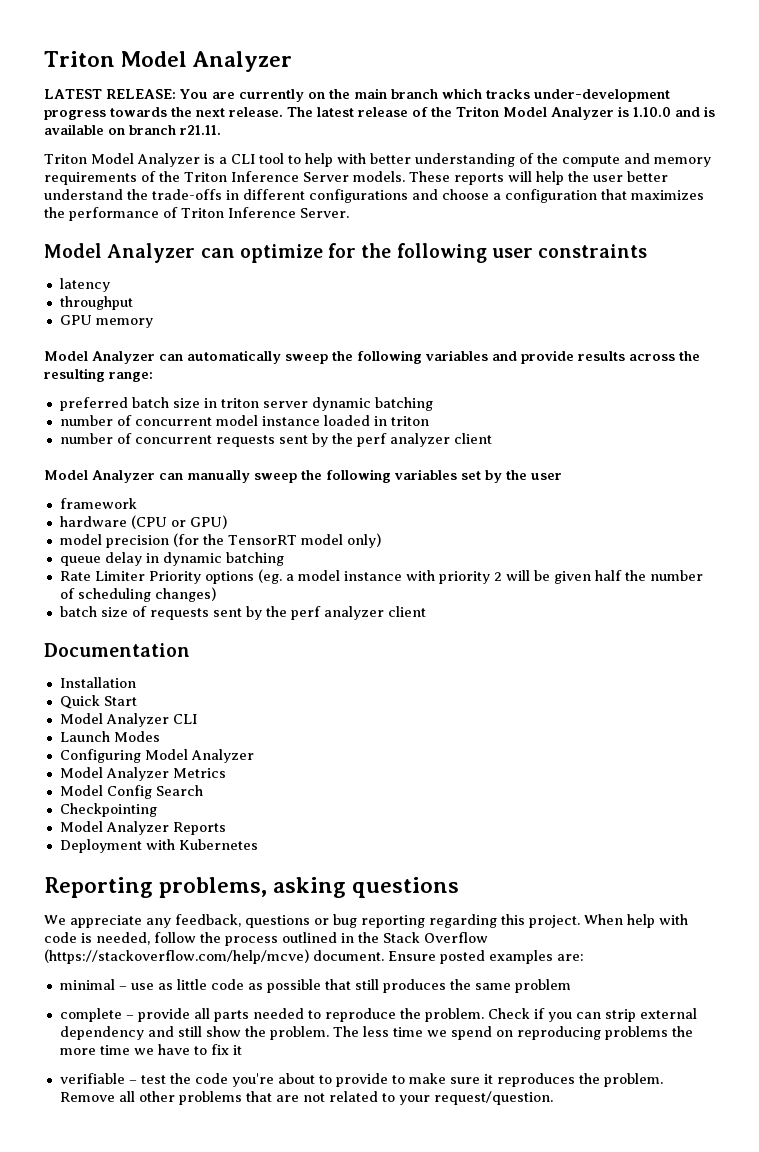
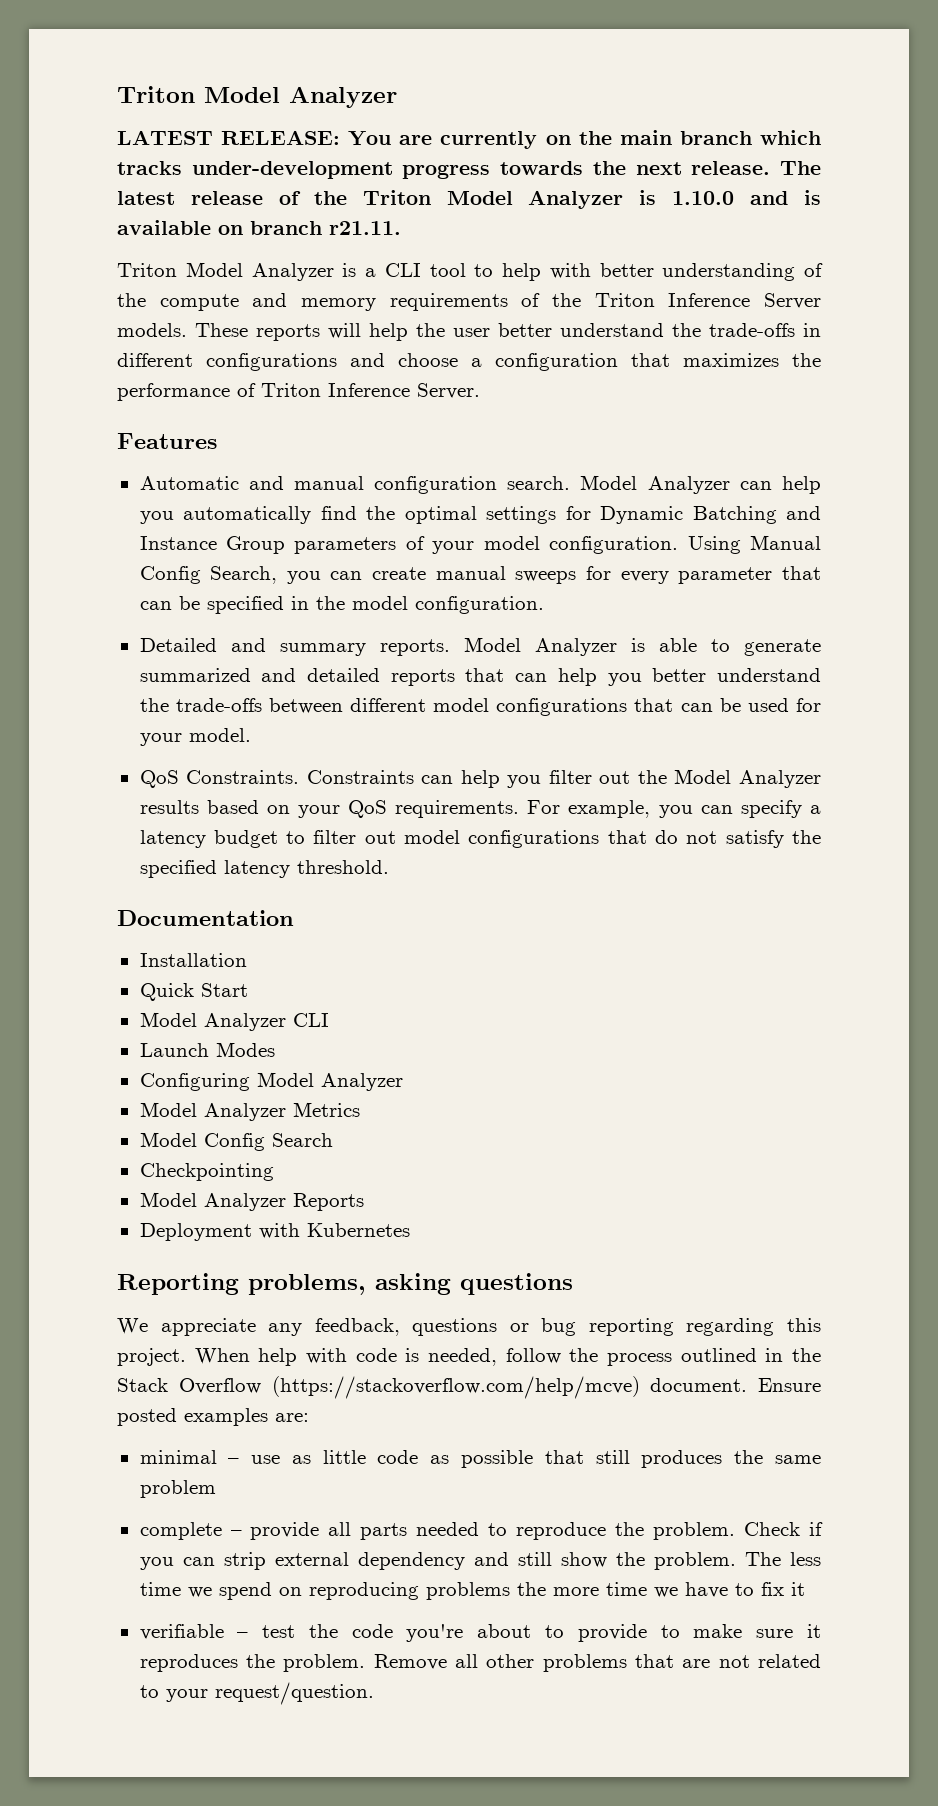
- Model Analyzer can optimize for the following user constraints
- latency
- throughput
- GPU memory
- Model Analyzer can automatically sweep the following variables and provide results across the resulting range:
- preferred batch size in triton server dynamic batching
- number of concurrent model instance loaded in triton
- number of concurrent requests sent by the perf analyzer client
- Model Analyzer can manually sweep the following variables set by the user
- framework
- hardware (CPU or GPU)
- model precision (for the TensorRT model only)
- queue delay in dynamic batching
- Rate Limiter Priority options (eg. a model instance with priority 2 will be given half the number of scheduling changes)
- batch size of requests sent by the perf analyzer client
+ Features
+ Automatic and manual configuration search. Model Analyzer can help you automatically find the optimal settings for Dynamic Batching and Instance Group parameters of your model configuration. Using Manual Config Search, you can create manual sweeps for every parameter that can be specified in the model configuration.
+ Detailed and summary reports. Model Analyzer is able to generate summarized and detailed reports that can help you better understand the trade-offs between different model configurations that can be used for your model.
+ QoS Constraints. Constraints can help you filter out the Model Analyzer results based on your QoS requirements. For example, you can specify a latency budget to filter out model configurations that do not satisfy the specified latency threshold.

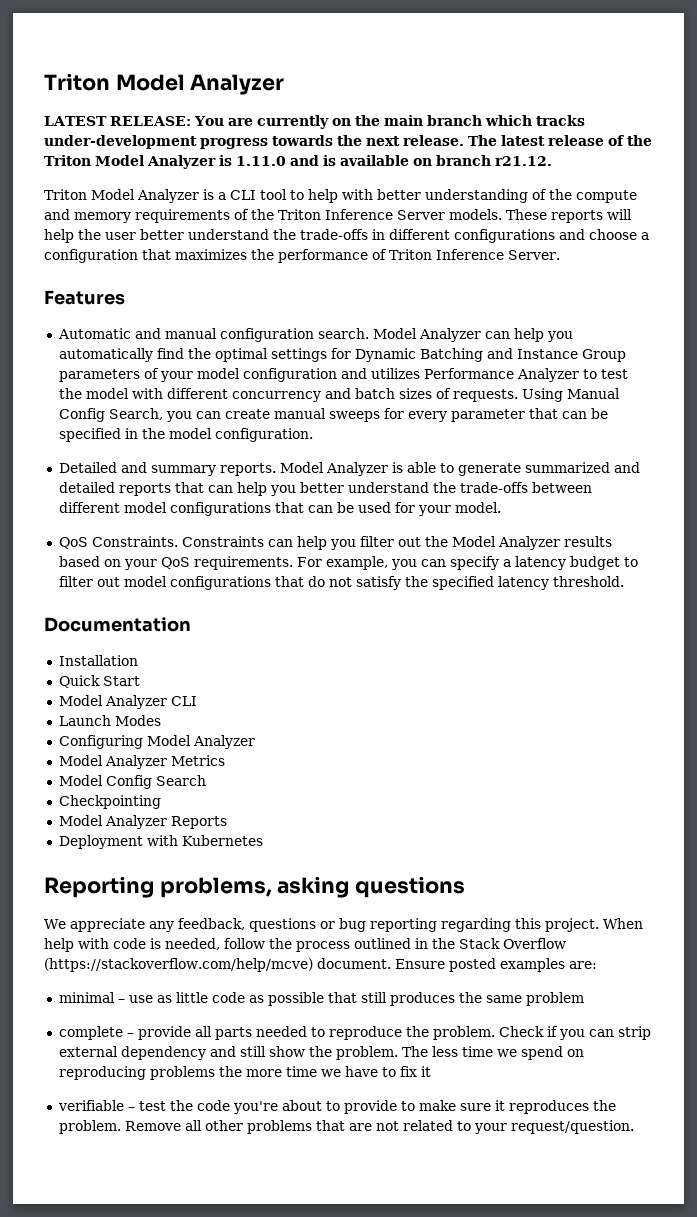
- The latest release of the Triton Model Analyzer is 1.10.0 and is available on branch r21.11.
+ The latest release of the Triton Model Analyzer is 1.11.0 and is available on branch r21.12.
- Model Analyzer can help you automatically find the optimal settings for Dynamic Batching and Instance Group parameters of your model configuration.
+ Model Analyzer can help you automatically find the optimal settings for Dynamic Batching and Instance Group parameters of your model configuration and utilizes Performance Analyzer to test the model with different concurrency and batch sizes of requests.

